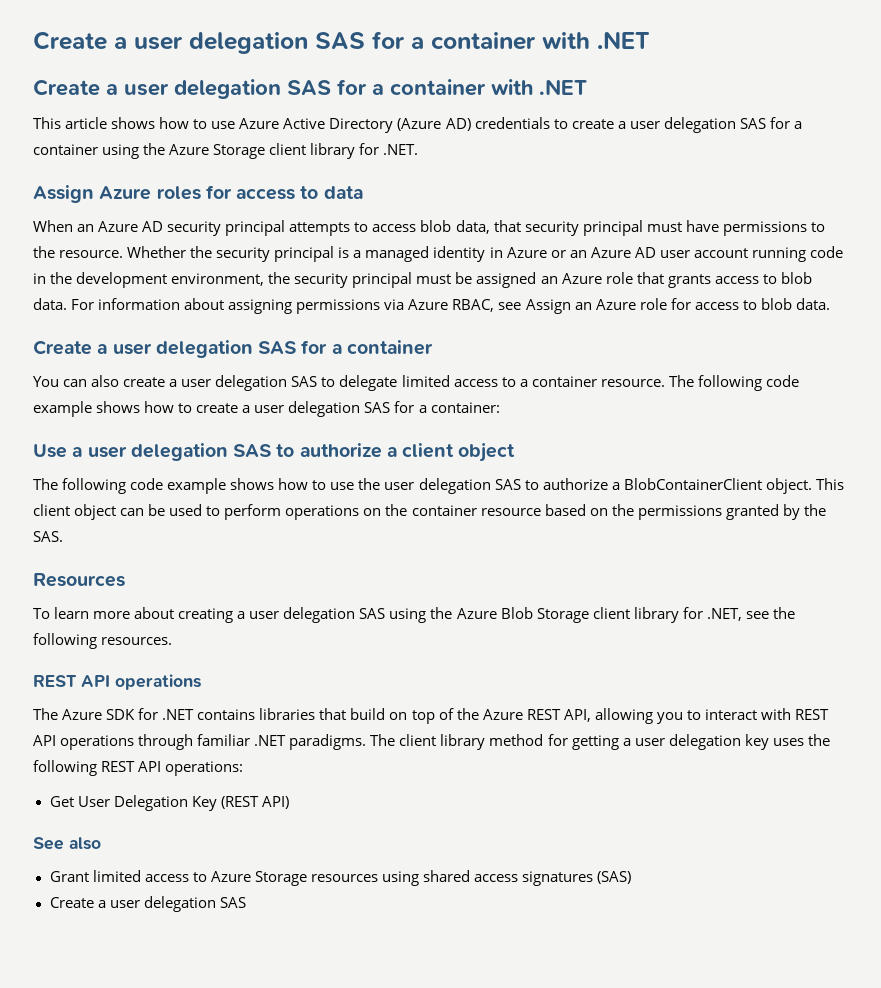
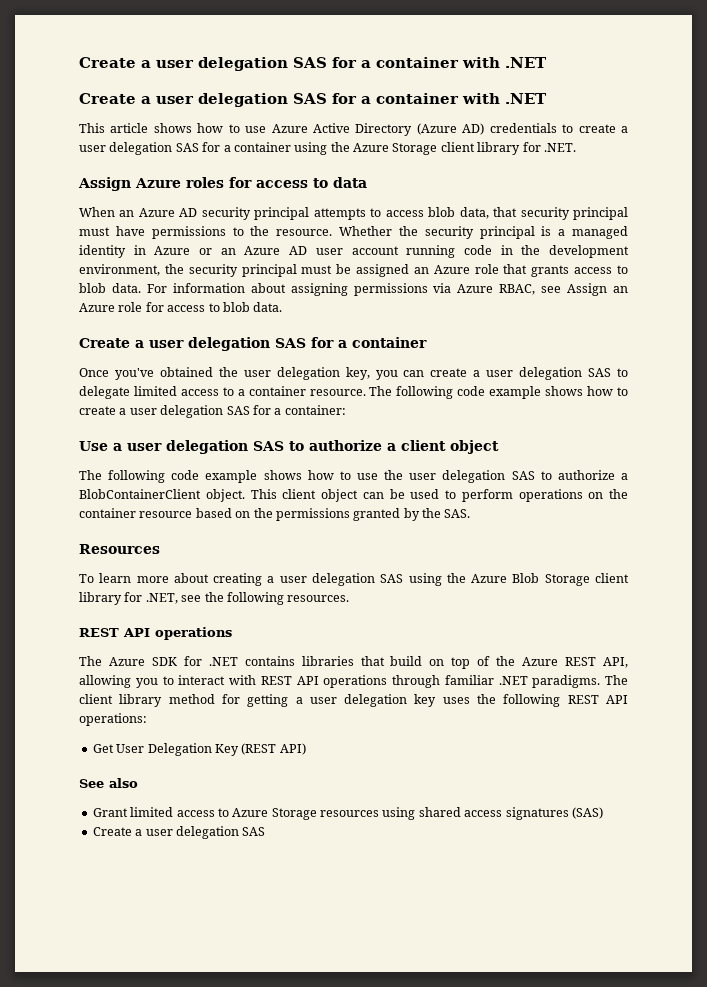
- You can also create a user delegation SAS to delegate limited access to a container resource.
+ Once you've obtained the user delegation key, you can create a user delegation SAS to delegate limited access to a container resource.

